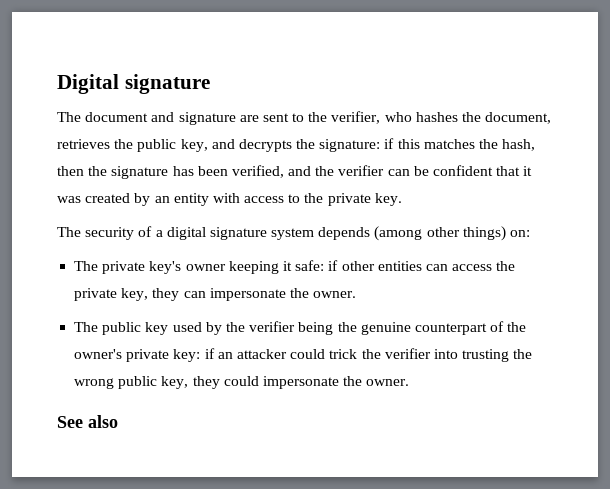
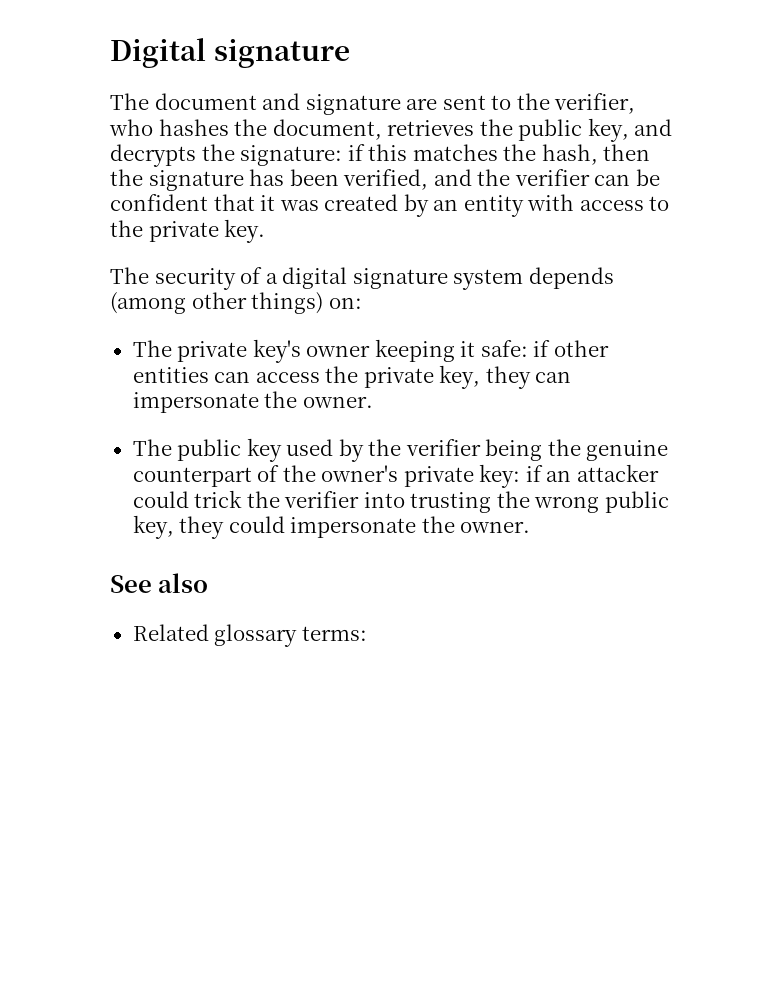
+ Related glossary terms:

